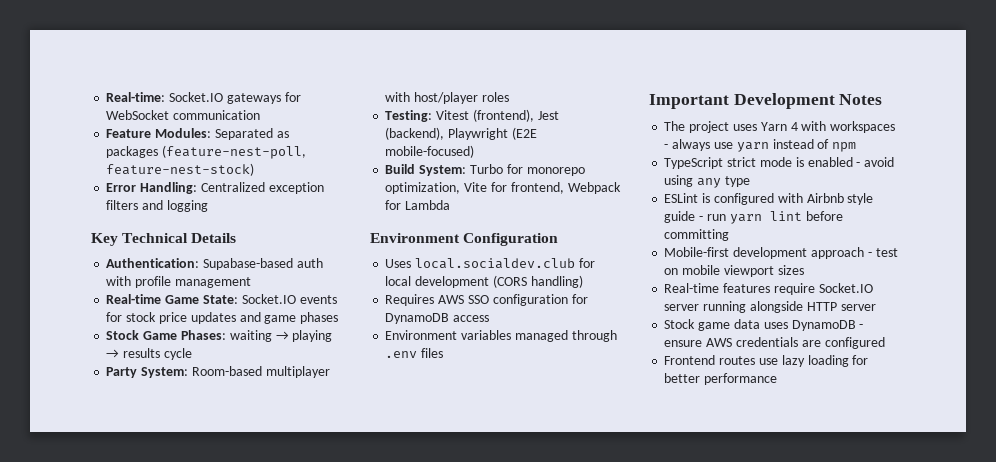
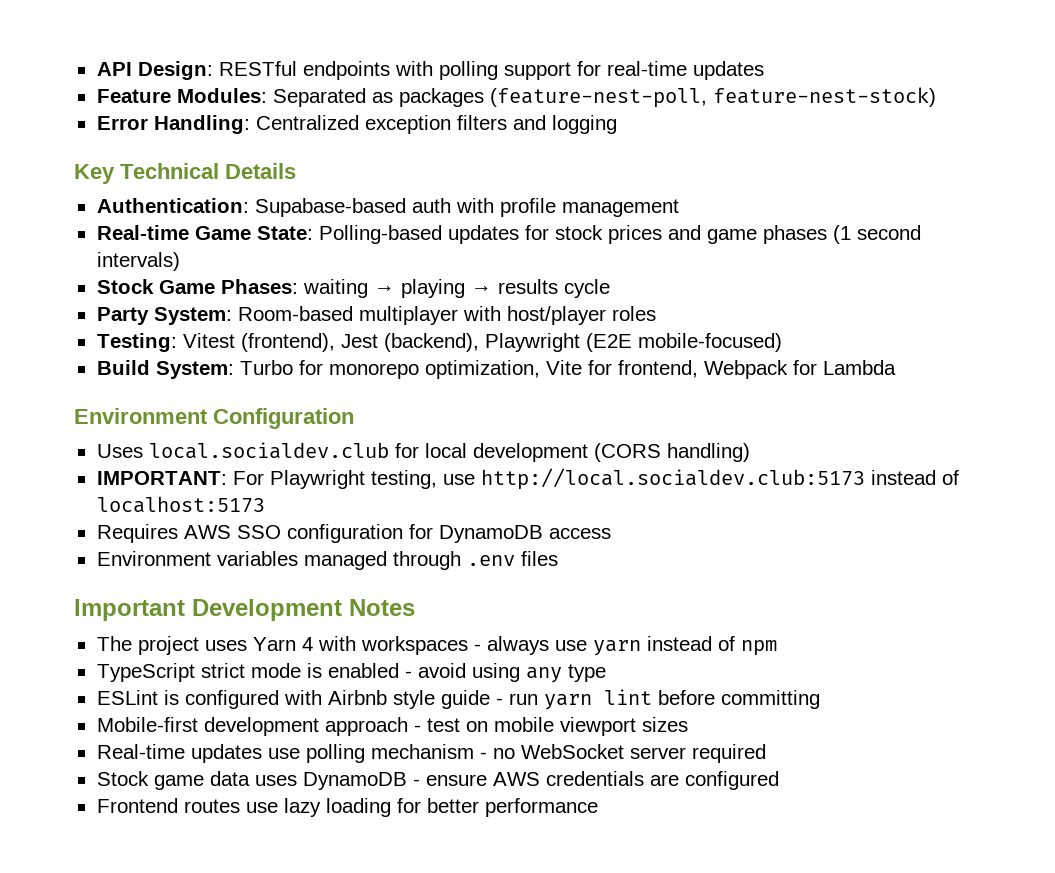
- Real-time: Socket.IO gateways for WebSocket communication
+ API Design: RESTful endpoints with polling support for real-time updates
- Real-time Game State: Socket.IO events for stock price updates and game phases
+ Real-time Game State: Polling-based updates for stock prices and game phases (1 second intervals)
+ IMPORTANT: For Playwright testing, use http://local.socialdev.club:5173 instead of localhost:5173
- Real-time features require Socket.IO server running alongside HTTP server
+ Real-time updates use polling mechanism - no WebSocket server required

